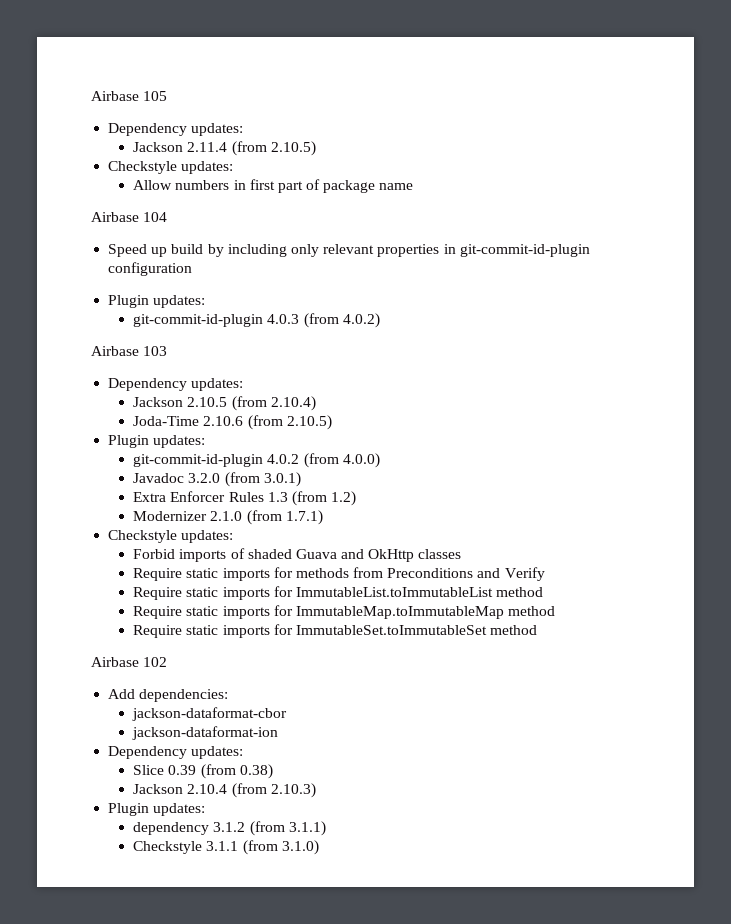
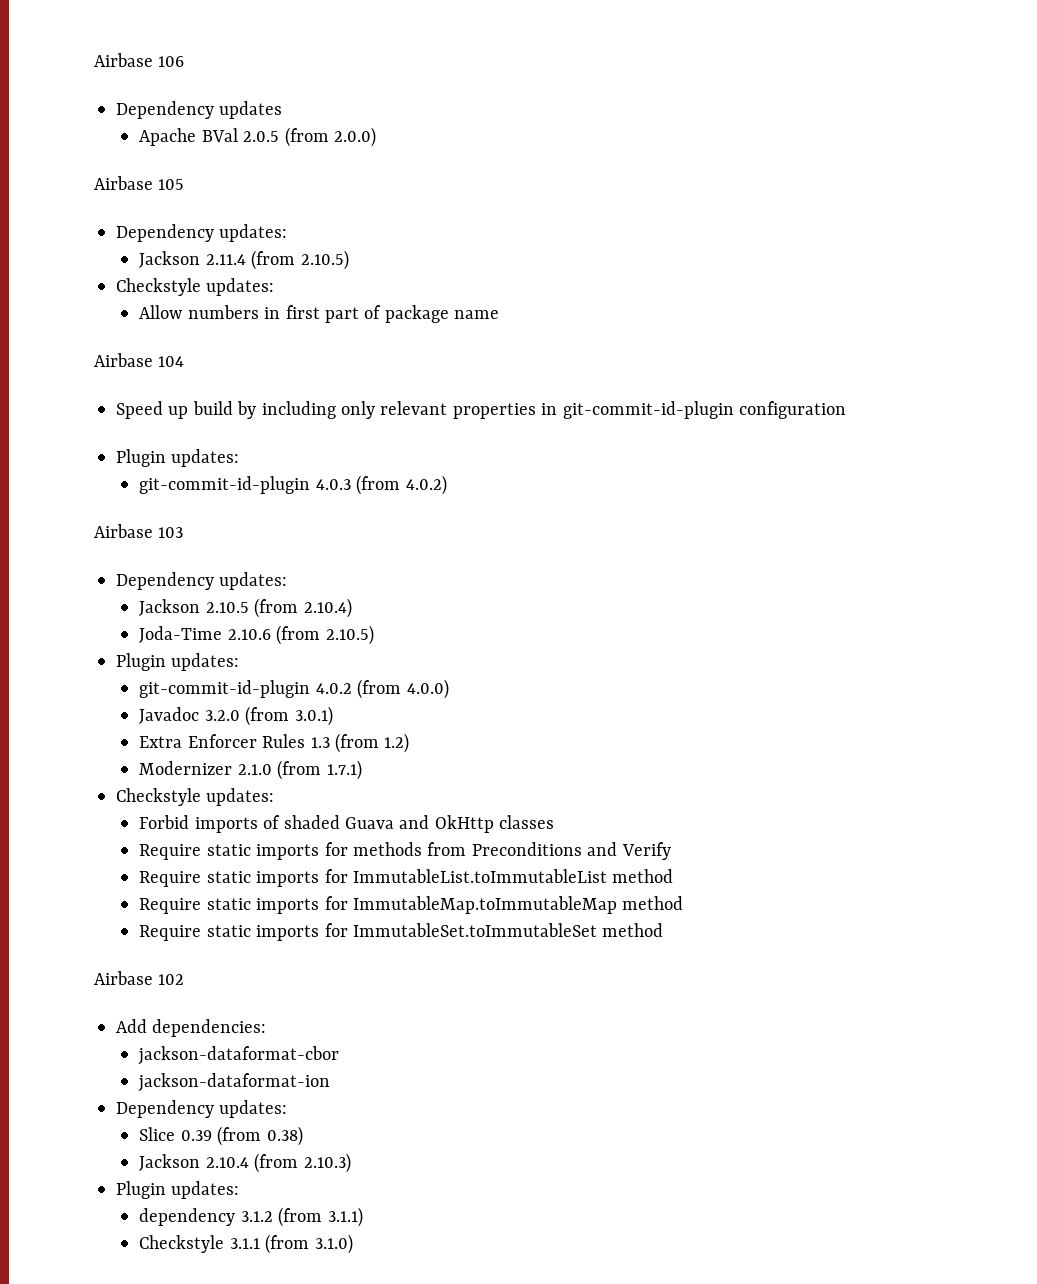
+ Airbase 106
+ Dependency updates
+ Apache BVal 2.0.5 (from 2.0.0)

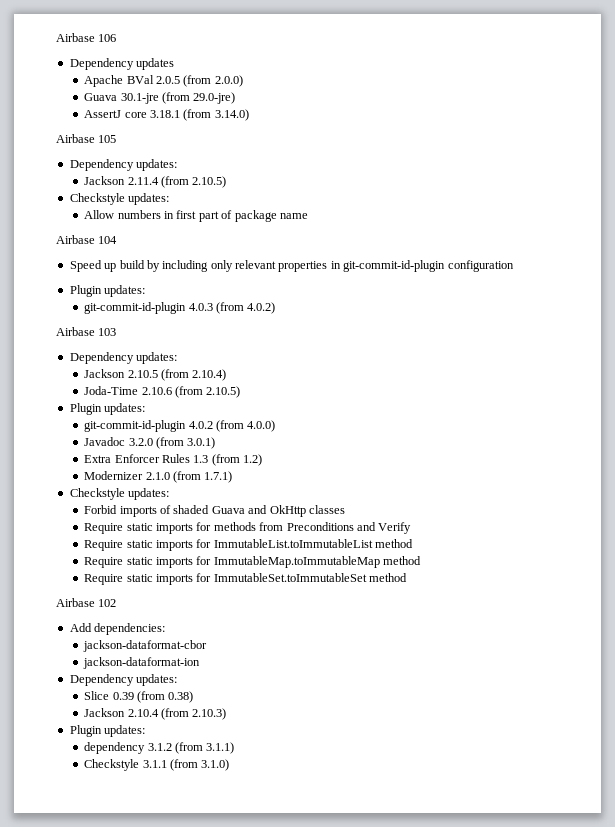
+ Guava 30.1-jre (from 29.0-jre)
+ AssertJ core 3.18.1 (from 3.14.0)

